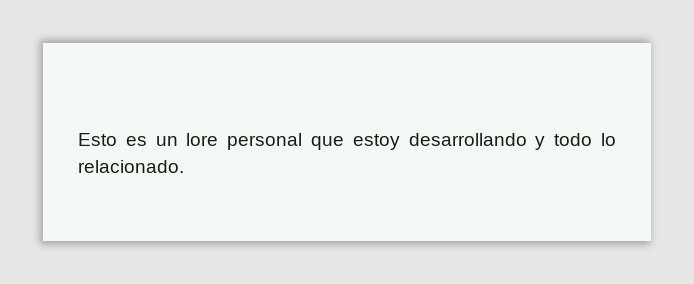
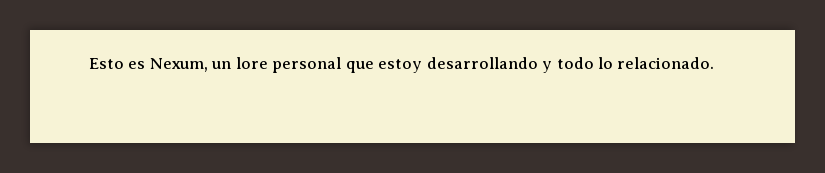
- Esto es un lore personal que estoy desarrollando y todo lo relacionado.
+ Esto es Nexum, un lore personal que estoy desarrollando y todo lo relacionado.

